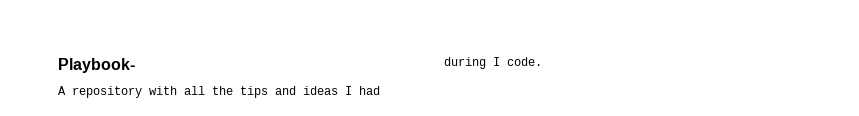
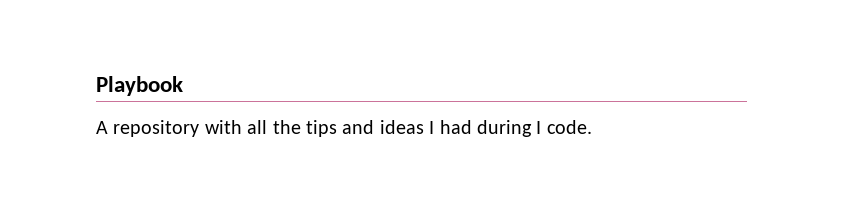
- Playbook-
+ Playbook

